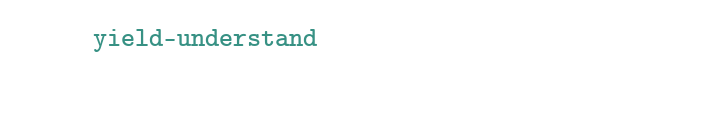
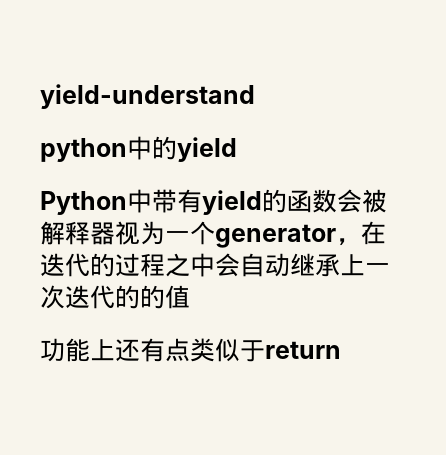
+ python中的yield
+ Python中带有yield的函数会被解释器视为一个generator，在迭代的过程之中会自动继承上一次迭代的的值
+ 功能上还有点类似于return

